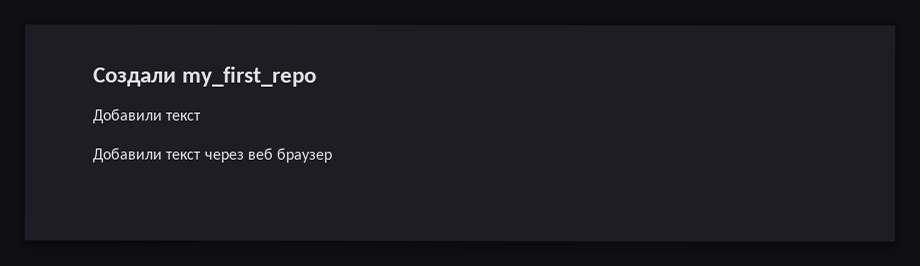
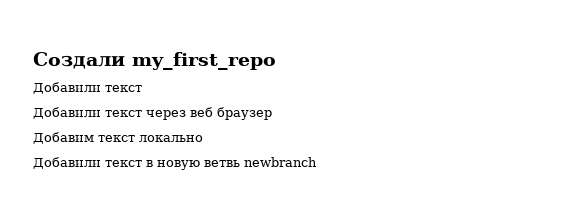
+ Добавим текст локально
+ Добавили текст в новую ветвь newbranch

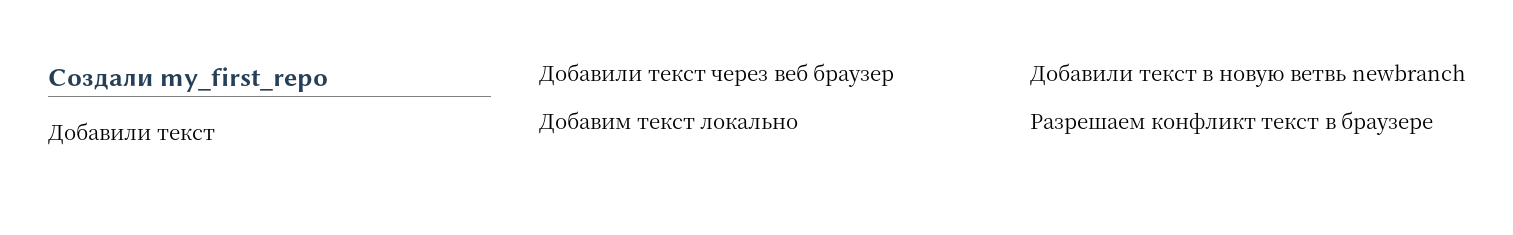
+ Разрешаем конфликт текст в браузере

